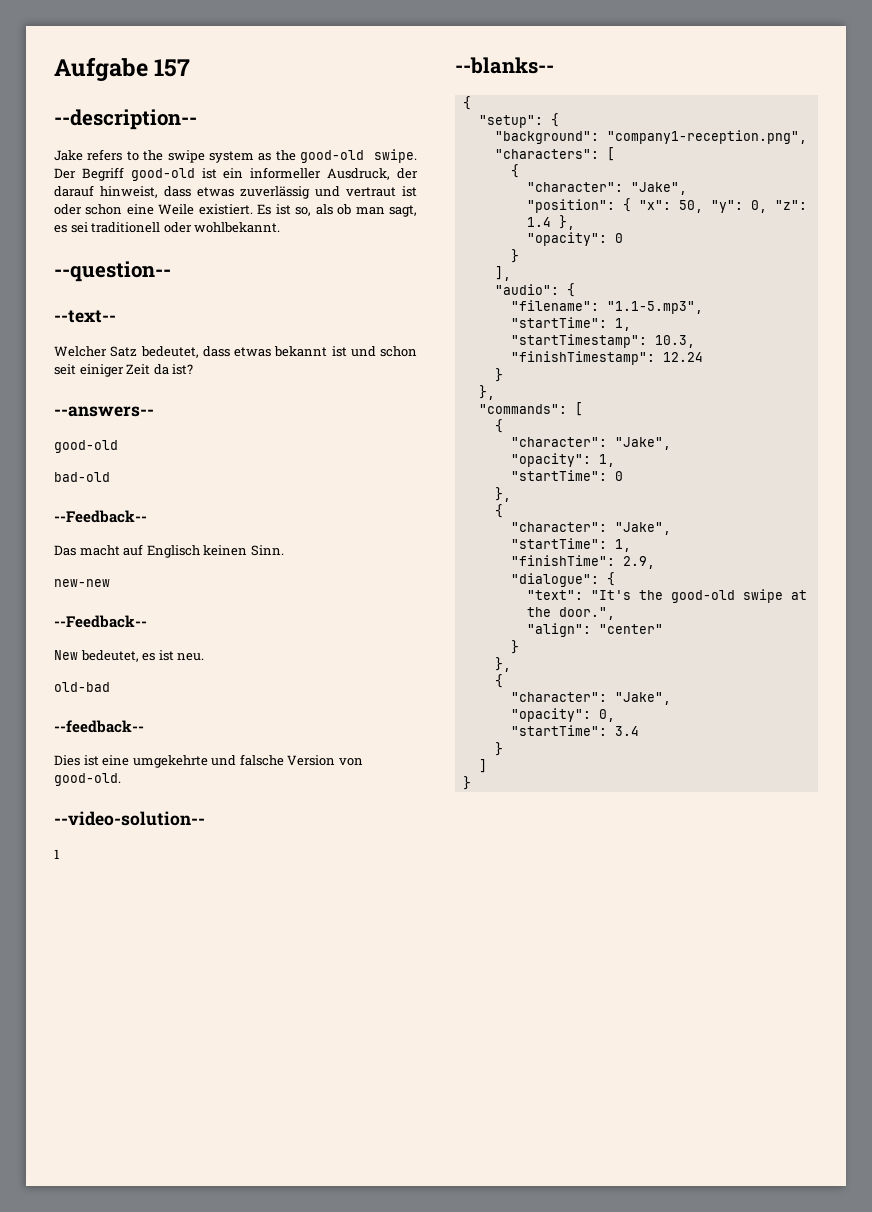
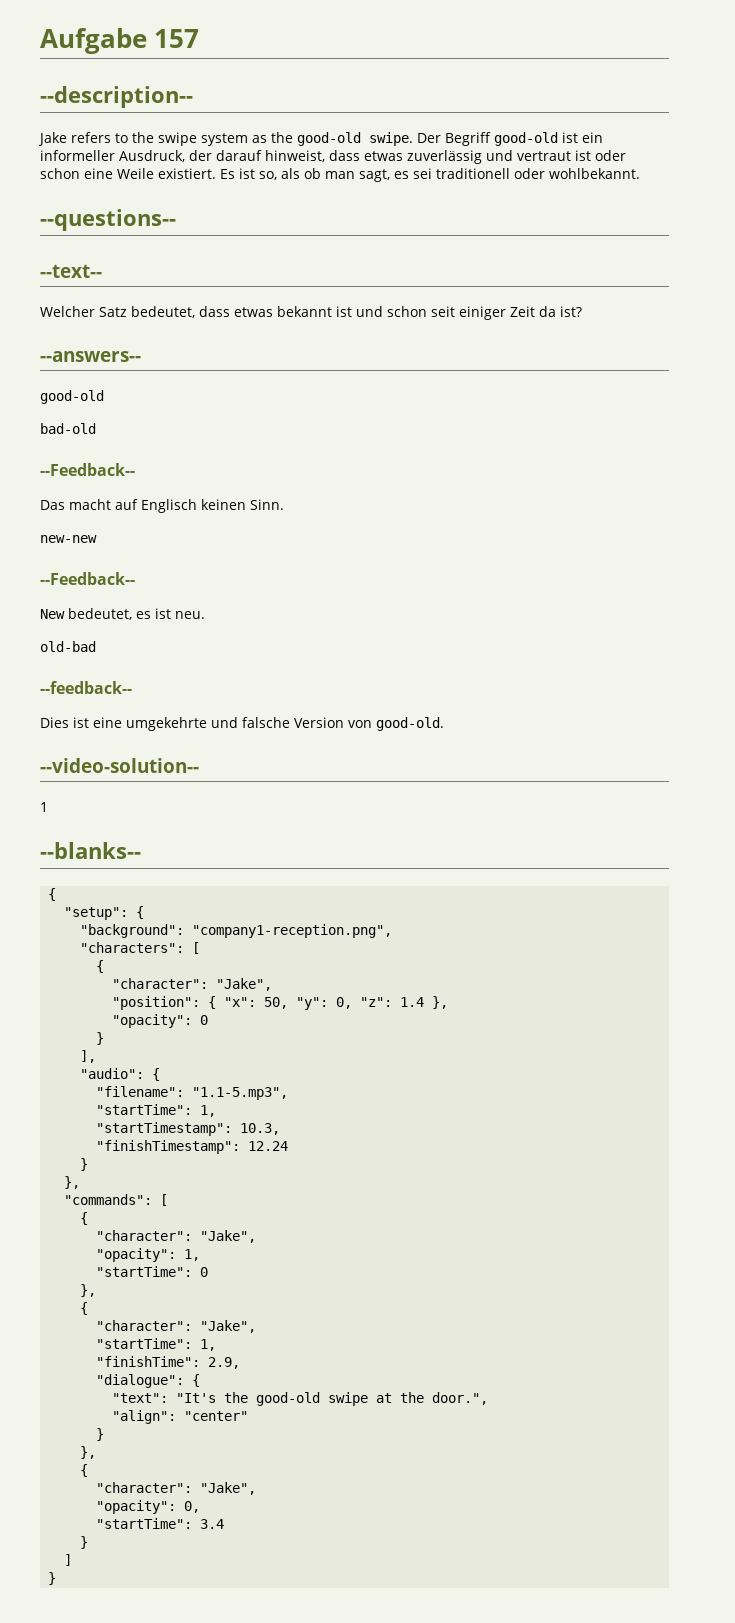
- --question--
+ --questions--

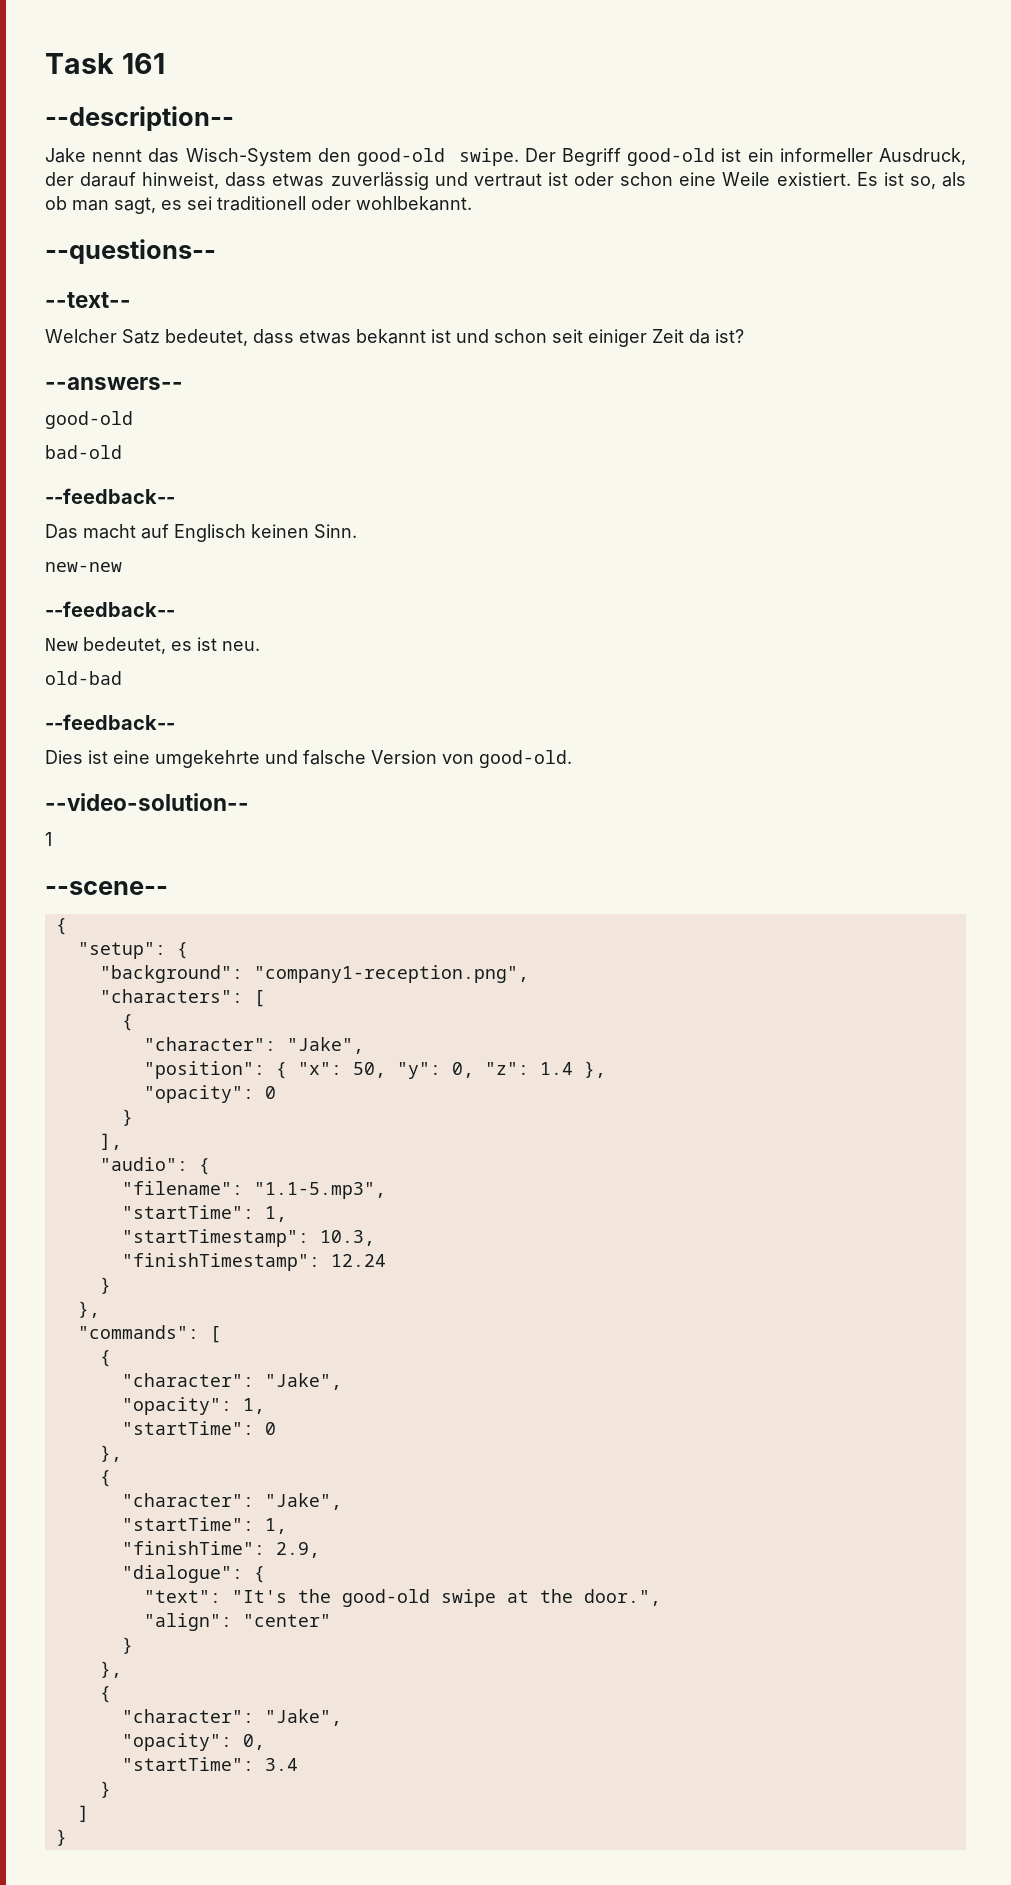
- Aufgabe 157
+ Task 161
- Jake refers to the swipe system as the good-old swipe.
+ Jake nennt das Wisch-System den good-old swipe.
  bad-old
- --Feedback--
+ --feedback--
  new-new
- --Feedback--
+ --feedback--
- --blanks--
+ --scene--

